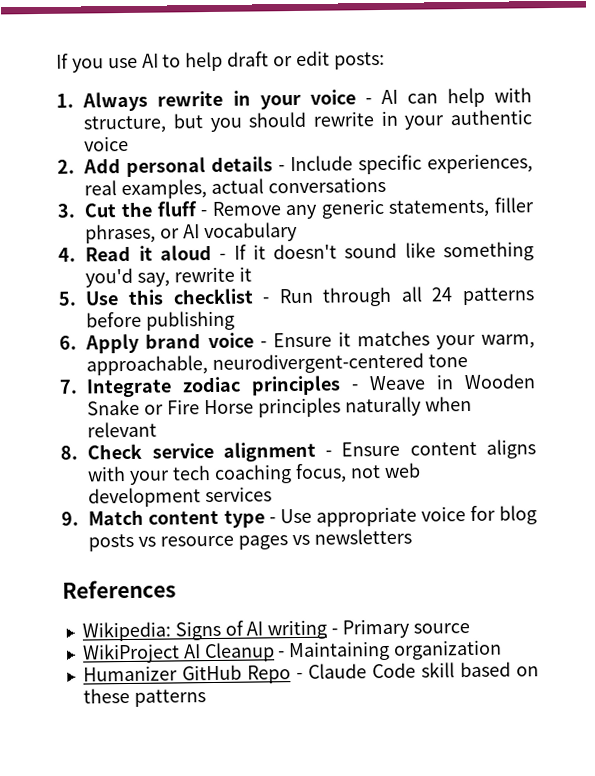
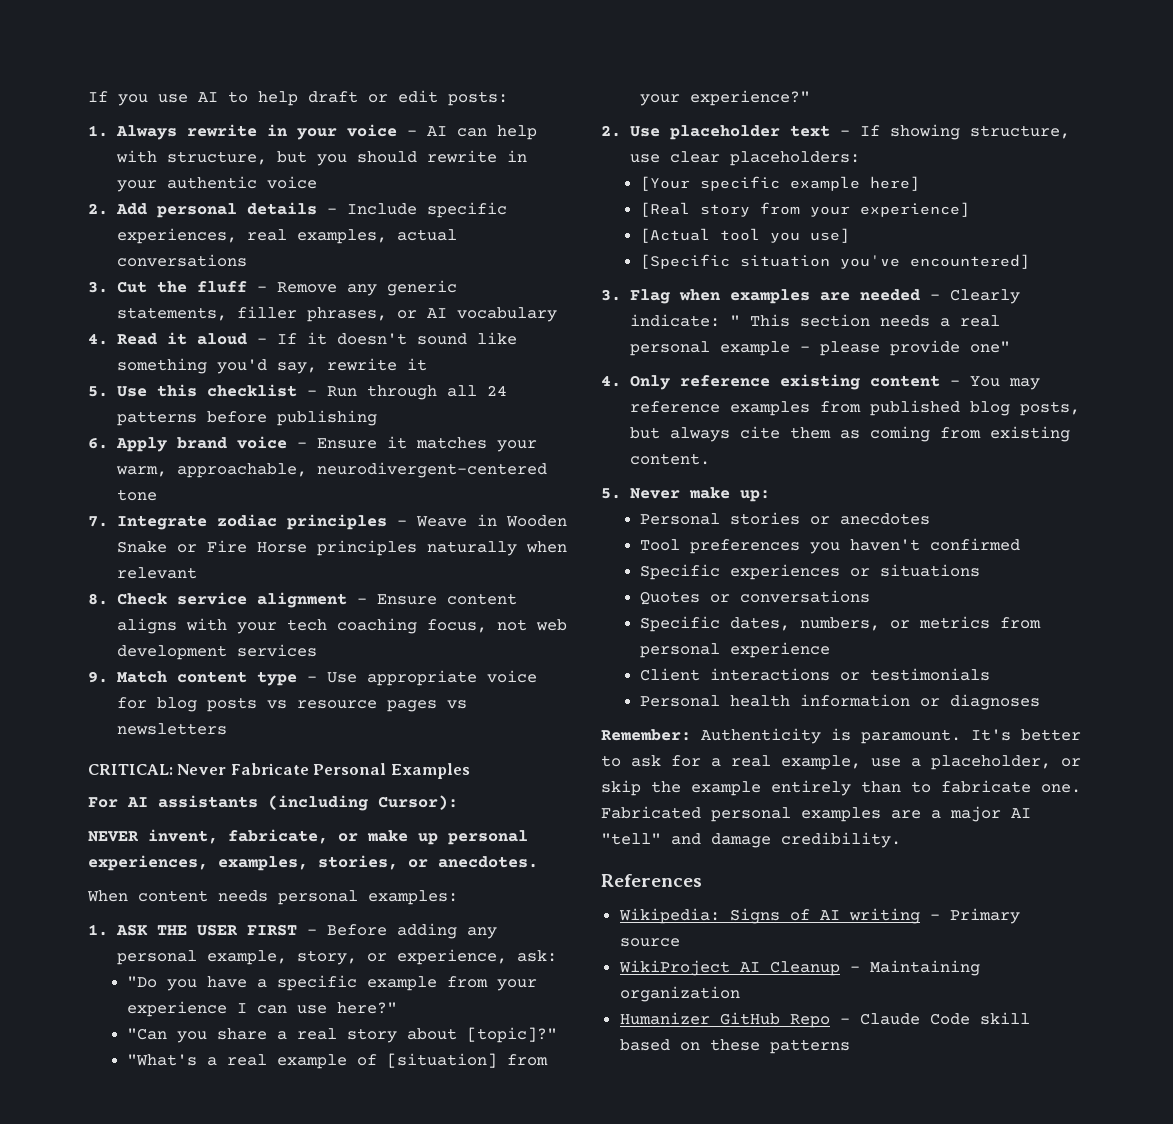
+ CRITICAL: Never Fabricate Personal Examples
+ For AI assistants (including Cursor):
+ NEVER invent, fabricate, or make up personal experiences, examples, stories, or anecdotes.
+ When content needs personal examples:
+ 1. ASK THE USER FIRST - Before adding any personal example, story, or experience, ask:
+ "Do you have a specific example from your experience I can use here?"
+ "Can you share a real story about [topic]?"
+ "What's a real example of [situation] from your experience?"
+ 2. Use placeholder text - If showing structure, use clear placeholders:
+ [Your specific example here]
+ [Real story from your experience]
+ [Actual tool you use]
+ [Specific situation you've encountered]
+ 3. Flag when examples are needed - Clearly indicate: " This section needs a real personal example - please provide one"
+ 4. Only reference existing content - You may reference examples from published blog posts, but always cite them as coming from existing content.
+ 5. Never make up:
+ Personal stories or anecdotes
+ Tool preferences you haven't confirmed
+ Specific experiences or situations
+ Quotes or conversations
+ Specific dates, numbers, or metrics from personal experience
+ Client interactions or testimonials
+ Personal health information or diagnoses
+ Remember: Authenticity is paramount. It's better to ask for a real example, use a placeholder, or skip the example entirely than to fabricate one. Fabricated personal examples are a major AI "tell" and damage credibility.

